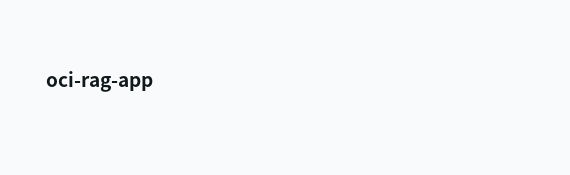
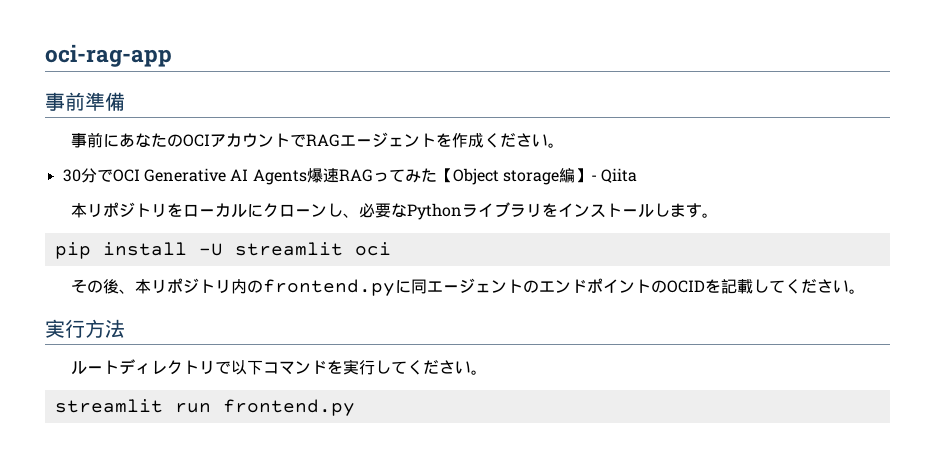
+ 事前準備
+ 事前にあなたのOCIアカウントでRAGエージェントを作成ください。
+ 30分でOCI Generative AI Agents爆速RAGってみた【Object storage編】- Qiita
+ 本リポジトリをローカルにクローンし、必要なPythonライブラリをインストールします。
+ pip install -U streamlit oci
+ その後、本リポジトリ内のfrontend.pyに同エージェントのエンドポイントのOCIDを記載してください。
+ 実行方法
+ ルートディレクトリで以下コマンドを実行してください。
+ streamlit run frontend.py

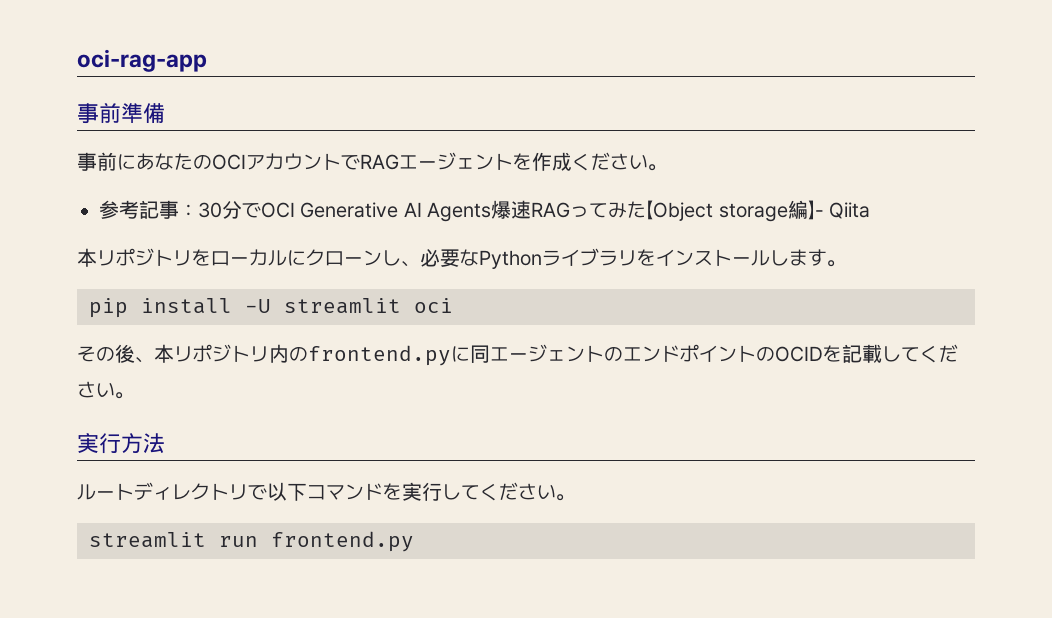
- 30分でOCI Generative AI Agents爆速RAGってみた【Object storage編】- Qiita
+ 参考記事：30分でOCI Generative AI Agents爆速RAGってみた【Object storage編】- Qiita

